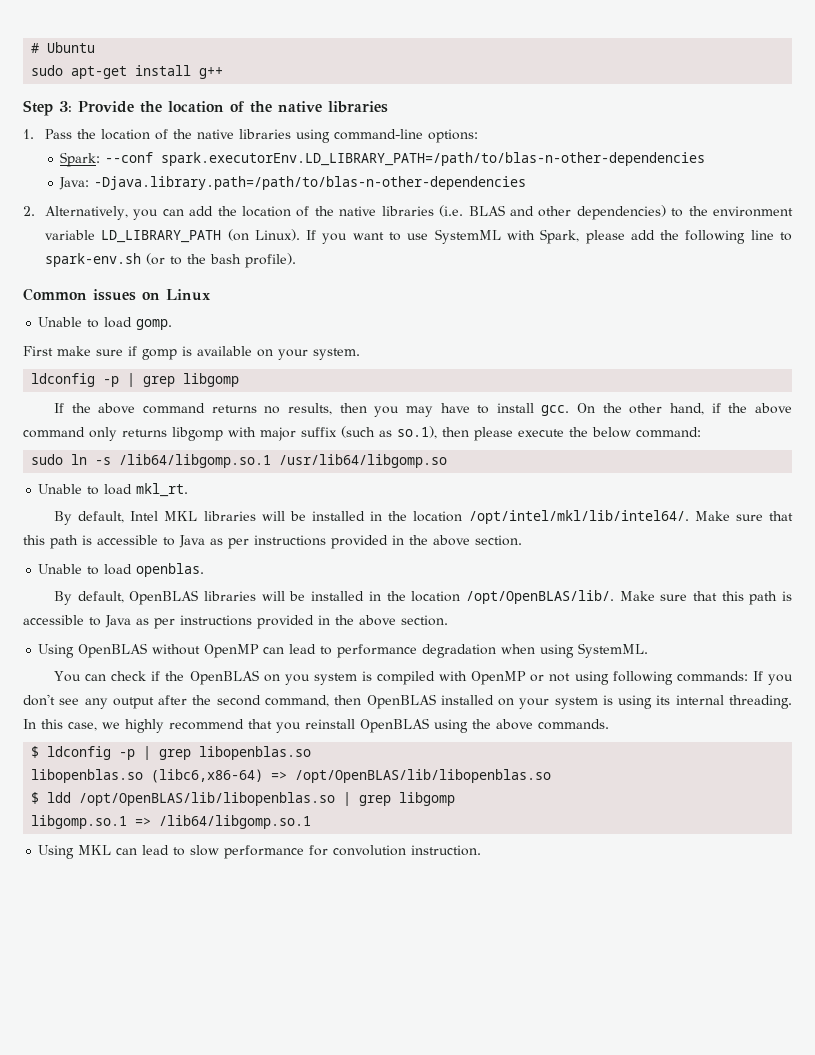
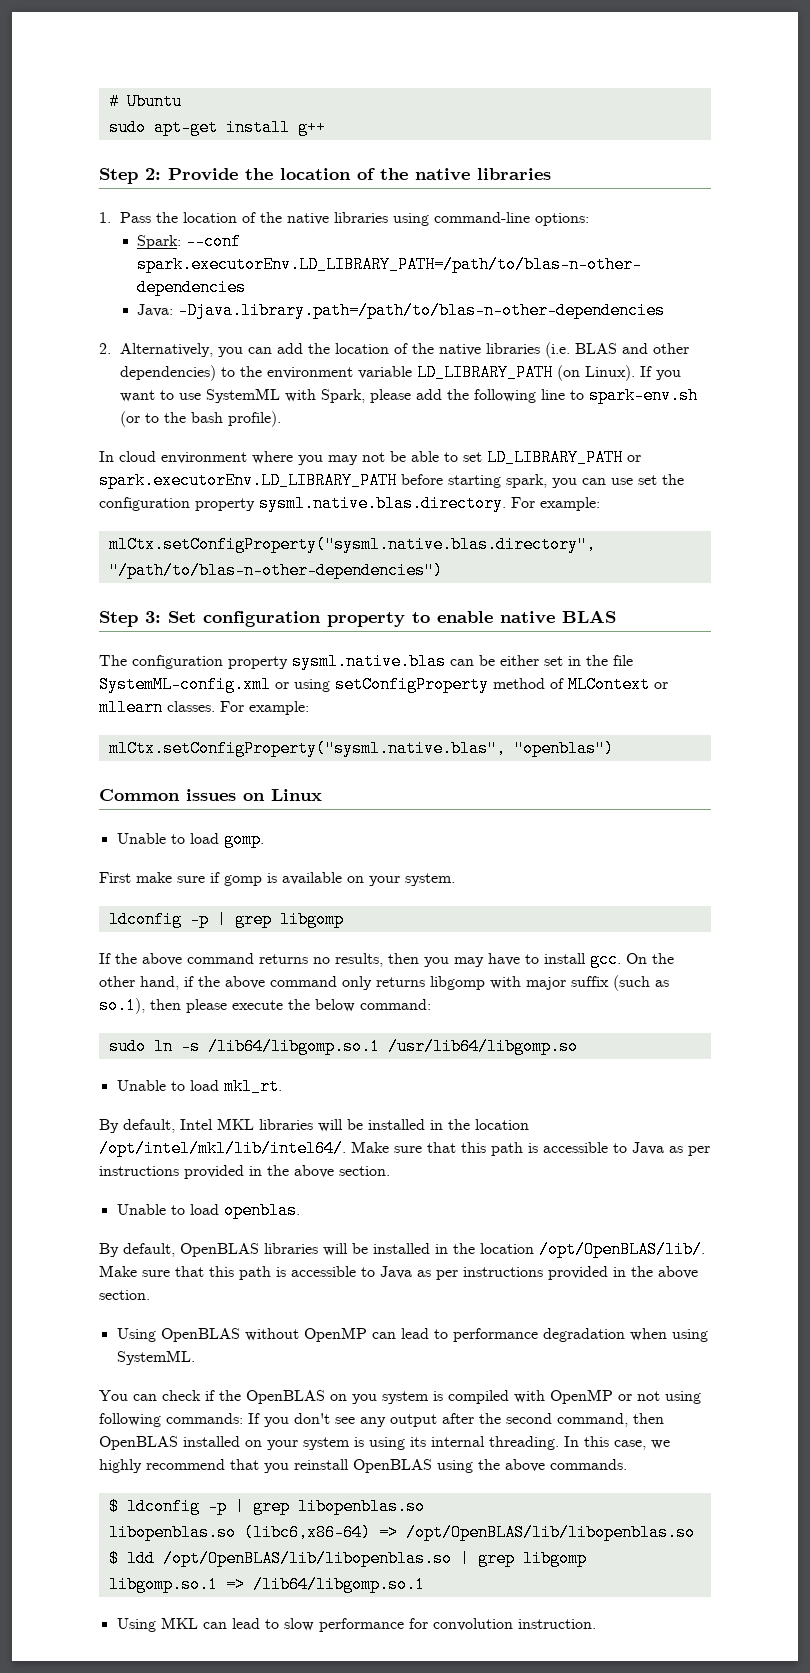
- Step 3: Provide the location of the native libraries
+ Step 2: Provide the location of the native libraries
+ In cloud environment where you may not be able to set LD_LIBRARY_PATH or spark.executorEnv.LD_LIBRARY_PATH before starting spark, you can use set the configuration property sysml.native.blas.directory. For example:
+ mlCtx.setConfigProperty("sysml.native.blas.directory", "/path/to/blas-n-other-dependencies")
+ Step 3: Set configuration property to enable native BLAS
+ The configuration property sysml.native.blas can be either set in the file SystemML-config.xml or using setConfigProperty method of MLContext or mllearn classes. For example:
+ mlCtx.setConfigProperty("sysml.native.blas", "openblas")

